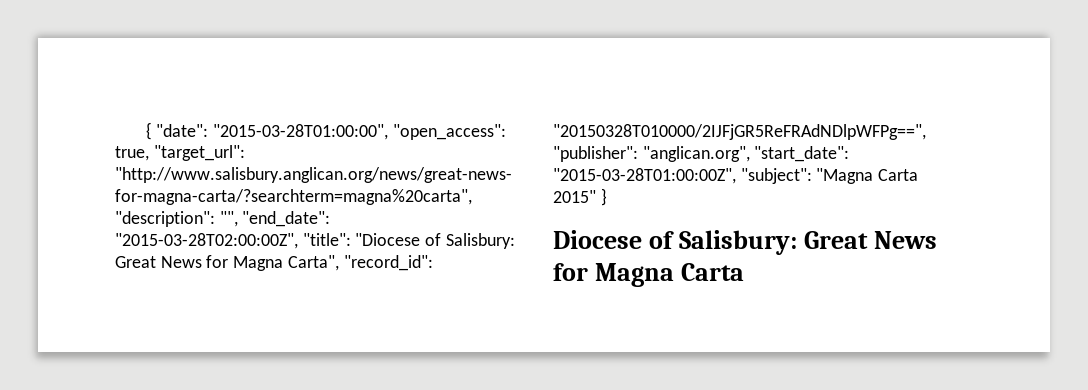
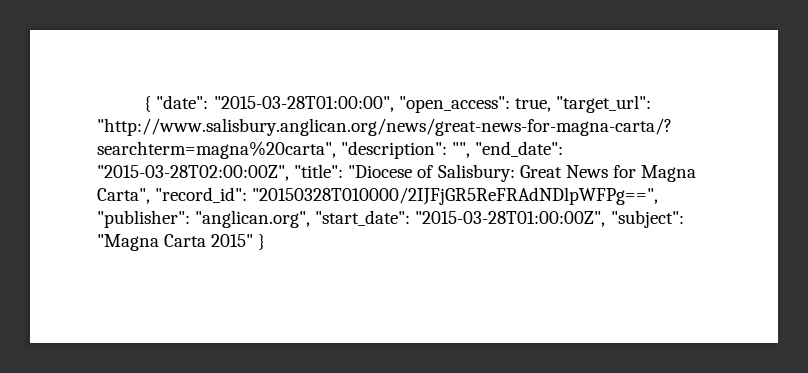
- Diocese of Salisbury: Great News for Magna Carta

